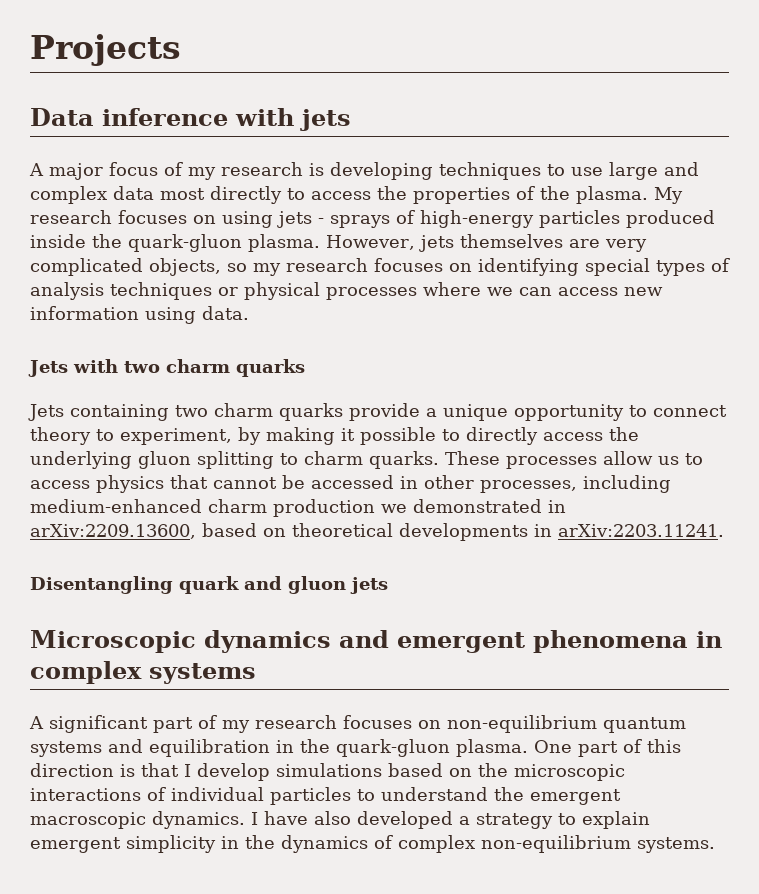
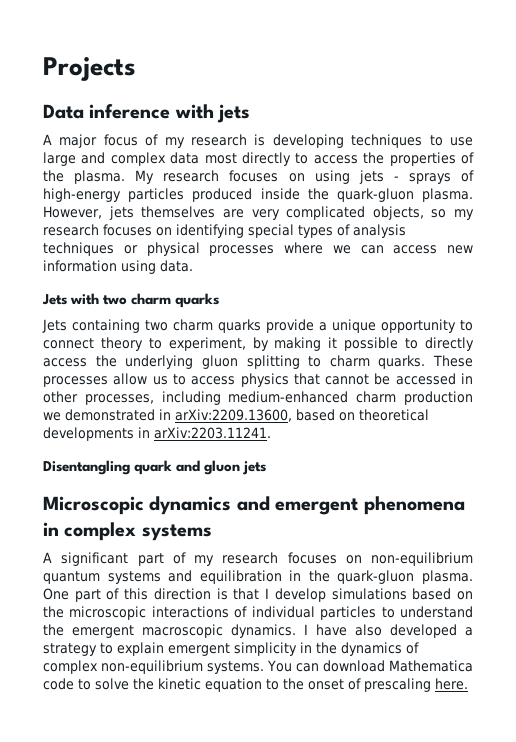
+ You can download Mathematica code to solve the kinetic equation to the onset of prescaling here.

